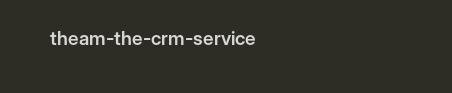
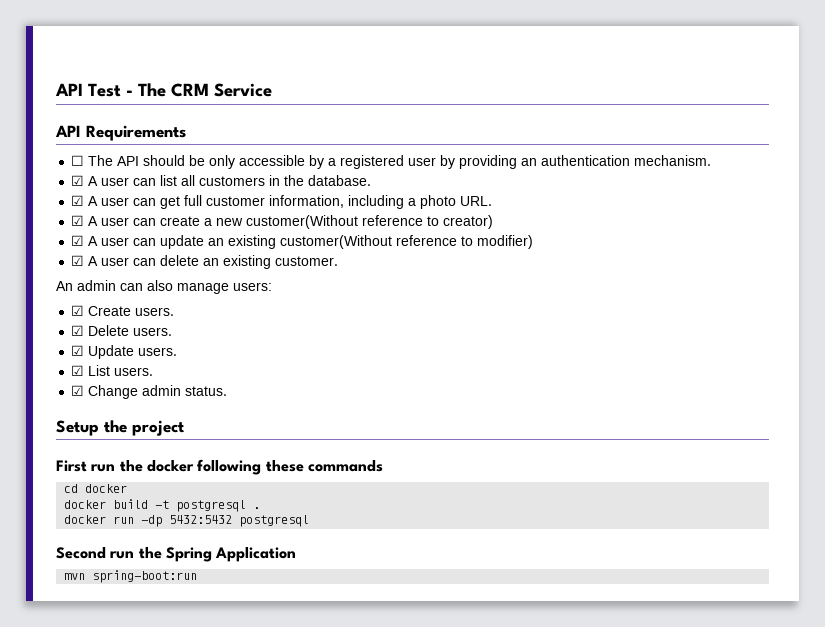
- theam-the-crm-service
+ API Test - The CRM Service
+ API Requirements
+ ☐ The API should be only accessible by a registered user by providing an authentication mechanism.
+ ☑ A user can list all customers in the database.
+ ☑ A user can get full customer information, including a photo URL.
+ ☑ A user can create a new customer(Without reference to creator)
+ ☑ A user can update an existing customer(Without reference to modifier)
+ ☑ A user can delete an existing customer.
+ An admin can also manage users:
+ ☑ Create users.
+ ☑ Delete users.
+ ☑ Update users.
+ ☑ List users.
+ ☑ Change admin status.
+ Setup the project
+ First run the docker following these commands
+ cd docker
+ docker build -t postgresql .
+ docker run -dp 5432:5432 postgresql
+ Second run the Spring Application
+ mvn spring-boot:run

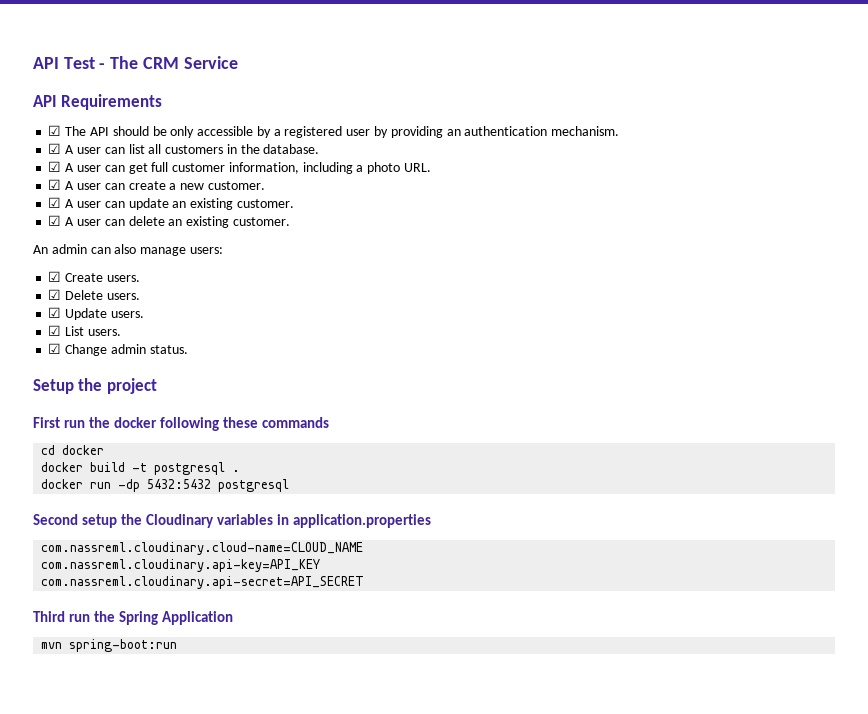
- ☐ The API should be only accessible by a registered user by providing an authentication mechanism.
+ ☑ The API should be only accessible by a registered user by providing an authentication mechanism.
- ☑ A user can create a new customer(Without reference to creator)
+ ☑ A user can create a new customer.
- ☑ A user can update an existing customer(Without reference to modifier)
+ ☑ A user can update an existing customer.
- Second run the Spring Application
+ Second setup the Cloudinary variables in application.properties
+ com.nassreml.cloudinary.cloud-name=CLOUD_NAME
+ com.nassreml.cloudinary.api-key=API_KEY
+ com.nassreml.cloudinary.api-secret=API_SECRET
+ Third run the Spring Application

